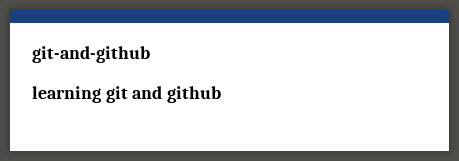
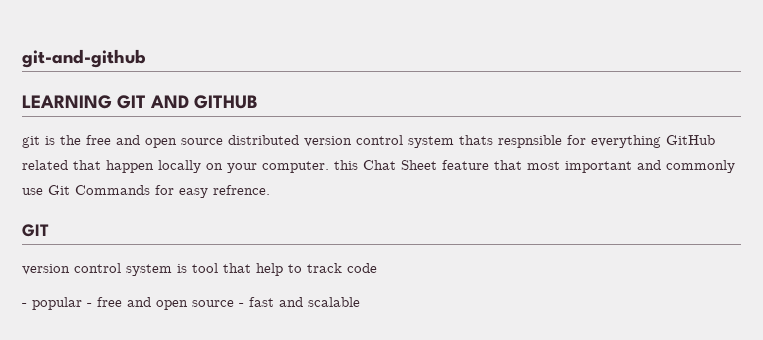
- learning git and github
+ LEARNING GIT AND GITHUB
+ git is the free and open source distributed version control system thats respnsible for everything GitHub related that happen locally on your computer. this Chat Sheet feature that most important and commonly use Git Commands for easy refrence.
+ GIT
+ version control system is tool that help to track code
+ - popular - free and open source - fast and scalable

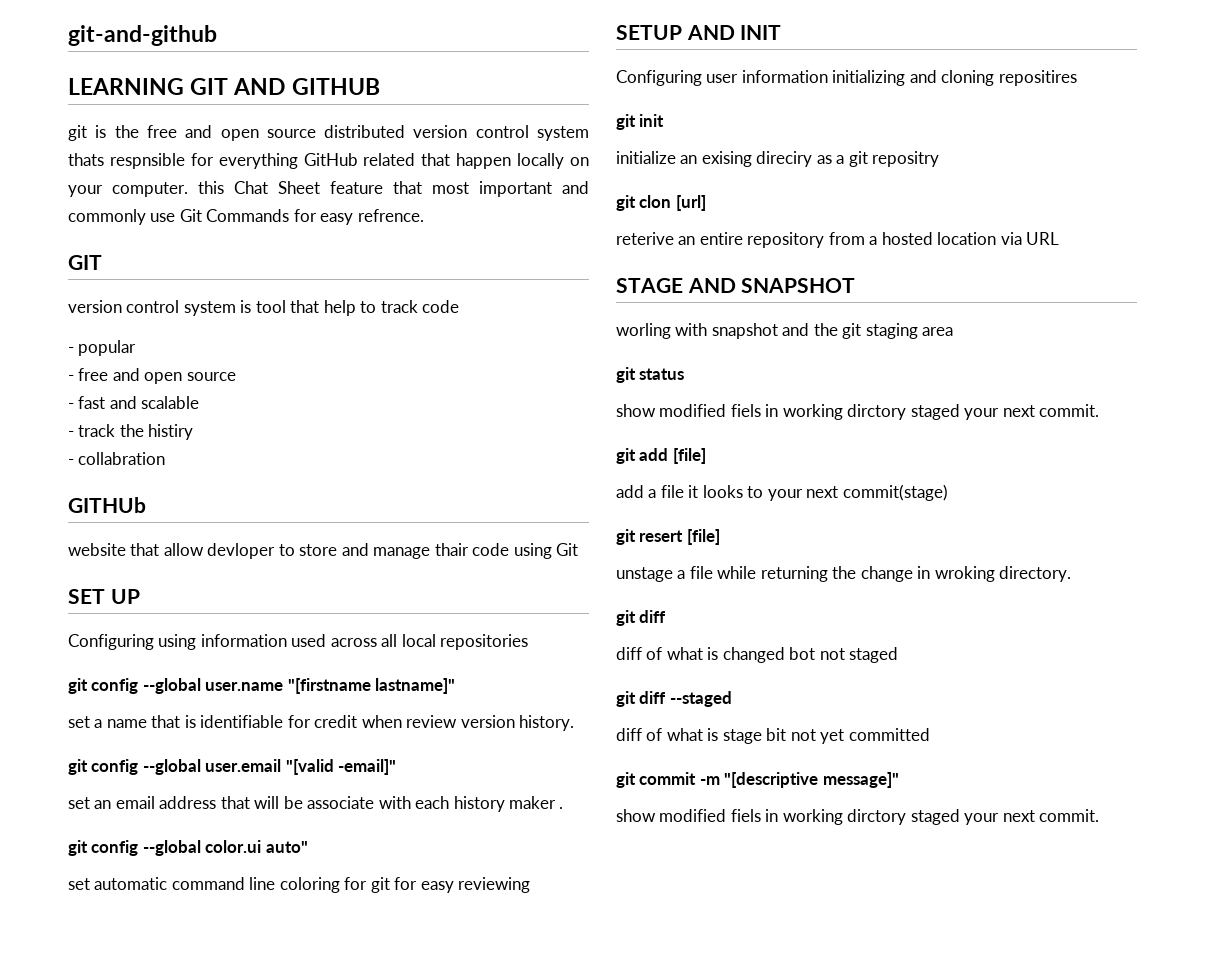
- - popular - free and open source - fast and scalable
+ - popular
+ - free and open source
+ - fast and scalable
+ - track the histiry
+ - collabration
+ GITHUb
+ website that allow devloper to store and manage thair code using Git
+ SET UP
+ Configuring using information used across all local repositories
+ git config --global user.name "[firstname lastname]"
+ set a name that is identifiable for credit when review version history.
+ git config --global user.email "[valid -email]"
+ set an email address that will be associate with each history maker .
+ git config --global color.ui auto"
+ set automatic command line coloring for git for easy reviewing
+ SETUP AND INIT
+ Configuring user information initializing and cloning repositires
+ git init
+ initialize an exising direciry as a git repositry
+ git clon [url]
+ reterive an entire repository from a hosted location via URL
+ STAGE AND SNAPSHOT
+ worling with snapshot and the git staging area
+ git status
+ show modified fiels in working dirctory staged your next commit.
+ git add [file]
+ add a file it looks to your next commit(stage)
+ git resert [file]
+ unstage a file while returning the change in wroking directory.
+ git diff
+ diff of what is changed bot not staged
+ git diff --staged
+ diff of what is stage bit not yet committed
+ git commit -m "[descriptive message]"
+ show modified fiels in working dirctory staged your next commit.

